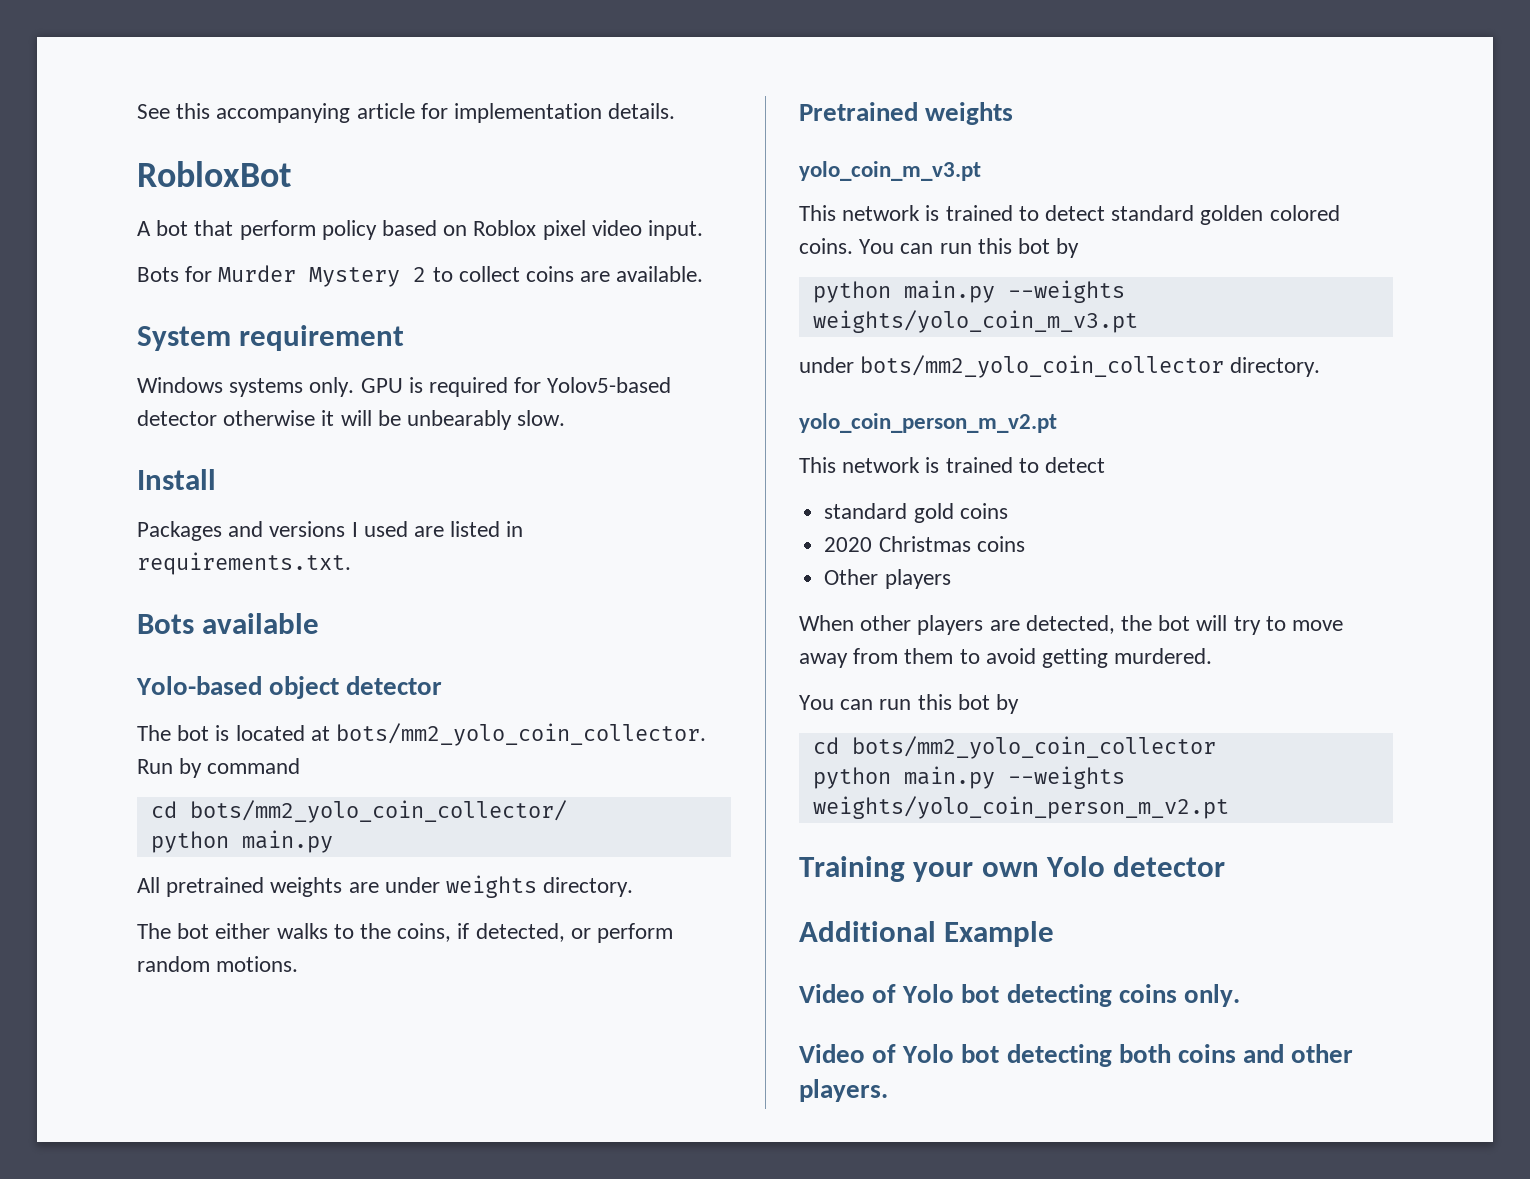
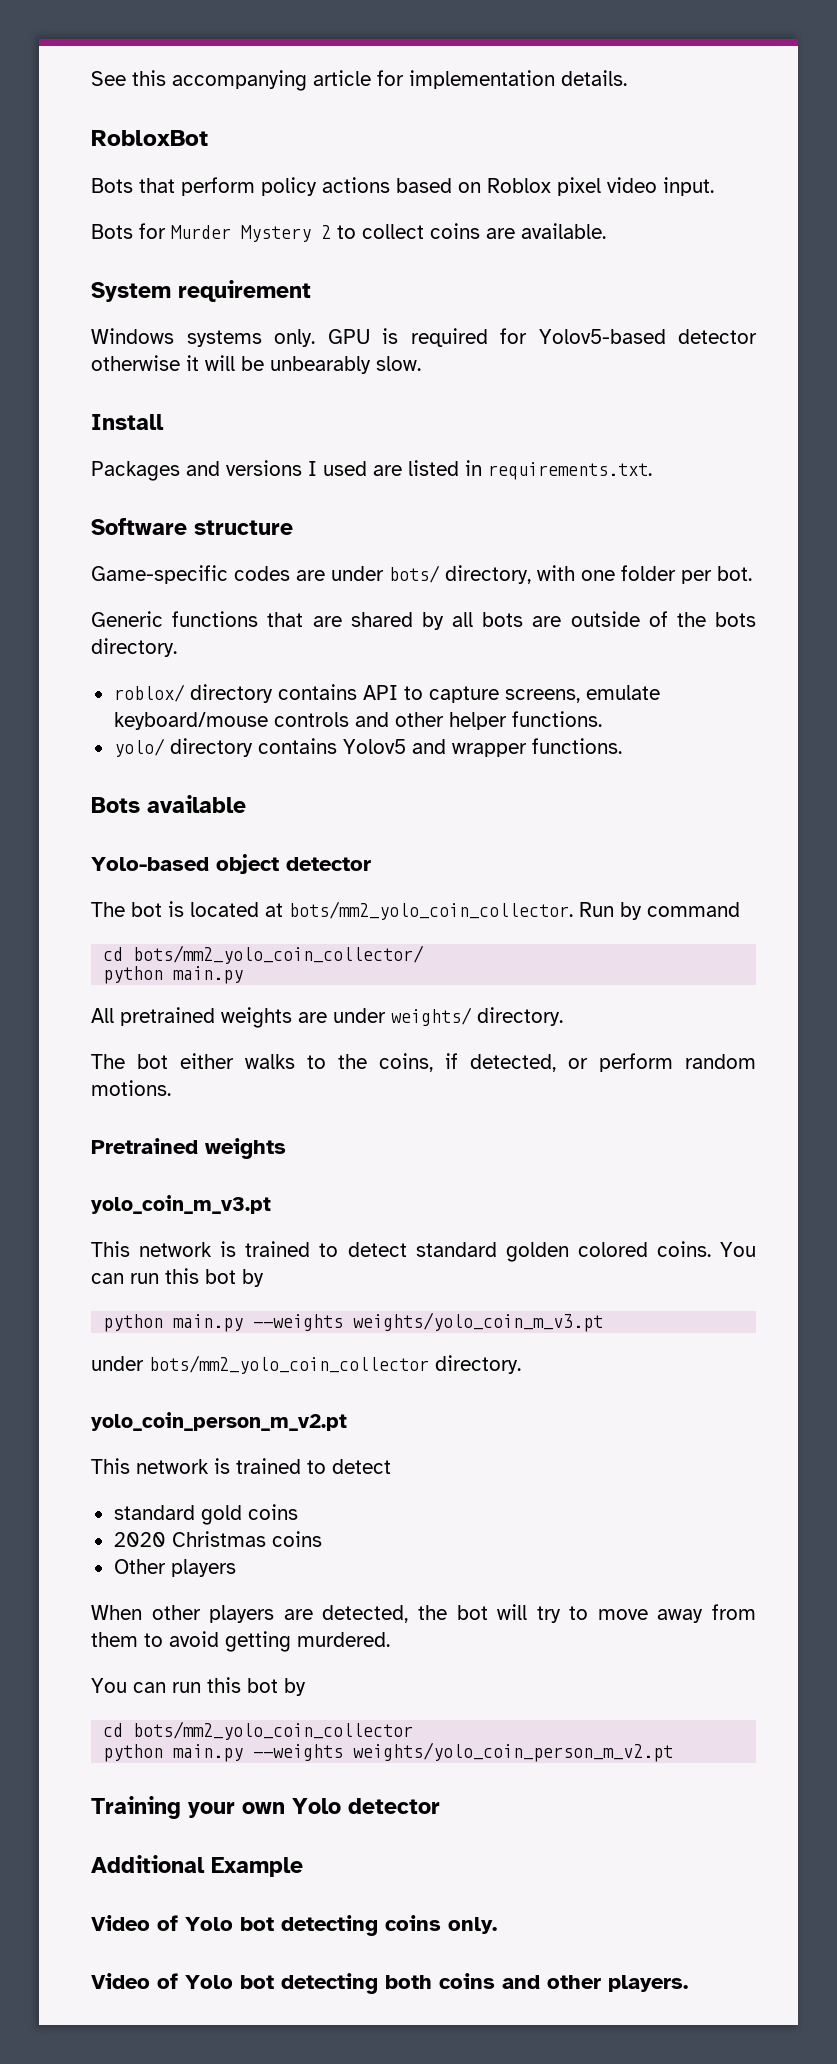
- A bot that perform policy based on Roblox pixel video input.
+ Bots that perform policy actions based on Roblox pixel video input.
+ Software structure
+ Game-specific codes are under bots/ directory, with one folder per bot.
+ Generic functions that are shared by all bots are outside of the bots directory.
+ roblox/ directory contains API to capture screens, emulate keyboard/mouse controls and other helper functions.
+ yolo/ directory contains Yolov5 and wrapper functions.
- All pretrained weights are under weights directory.
+ All pretrained weights are under weights/ directory.

